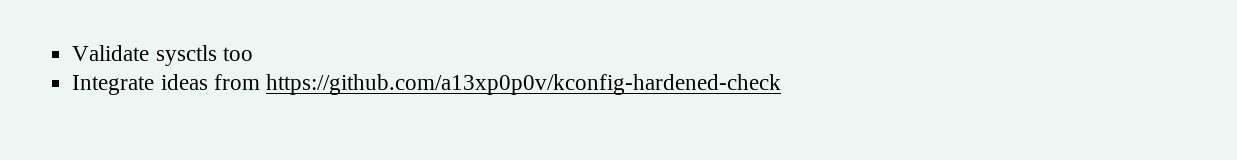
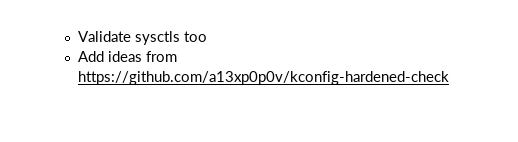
- Integrate ideas from https://github.com/a13xp0p0v/kconfig-hardened-check
+ Add ideas from https://github.com/a13xp0p0v/kconfig-hardened-check

